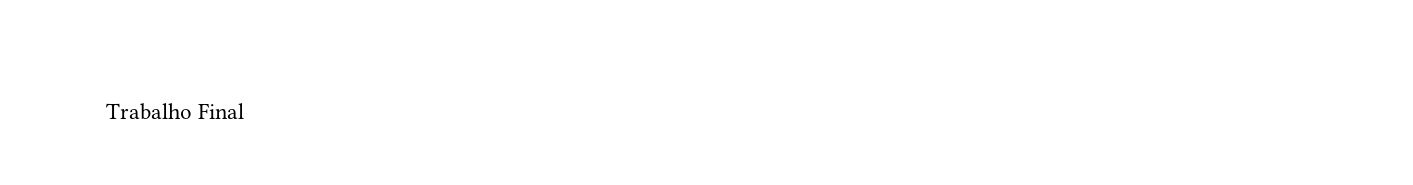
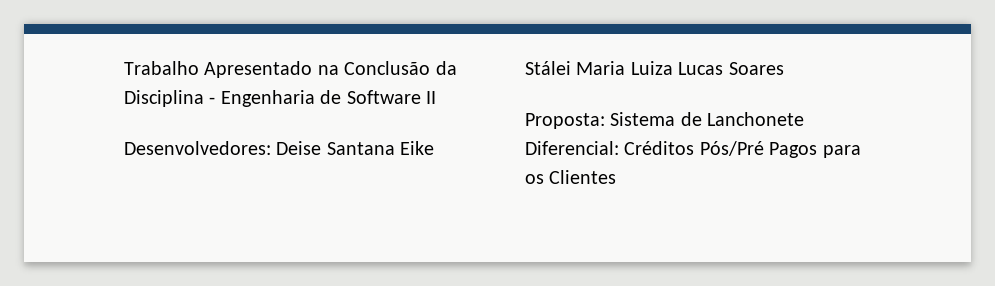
- Trabalho Final
+ Trabalho Apresentado na Conclusão da Disciplina - Engenharia de Software II
+ Desenvolvedores: Deise Santana Eike Stálei Maria Luiza Lucas Soares
+ Proposta: Sistema de Lanchonete Diferencial: Créditos Pós/Pré Pagos para os Clientes

